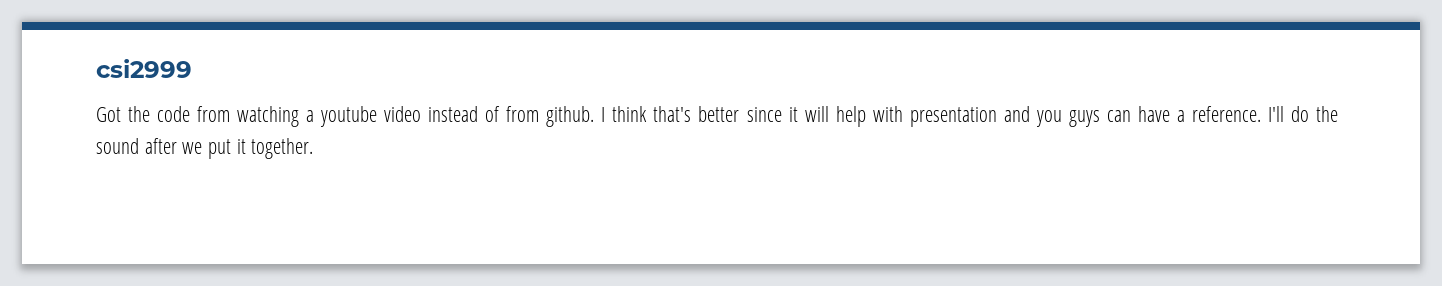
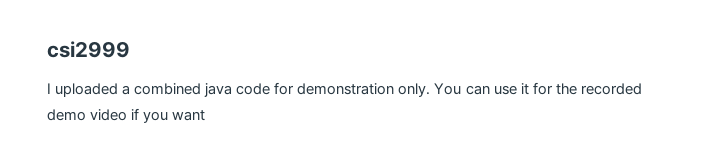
- Got the code from watching a youtube video instead of from github. I think that's better since it will help with presentation and you guys can have a reference. I'll do the sound after we put it together.
+ I uploaded a combined java code for demonstration only. You can use it for the recorded demo video if you want

